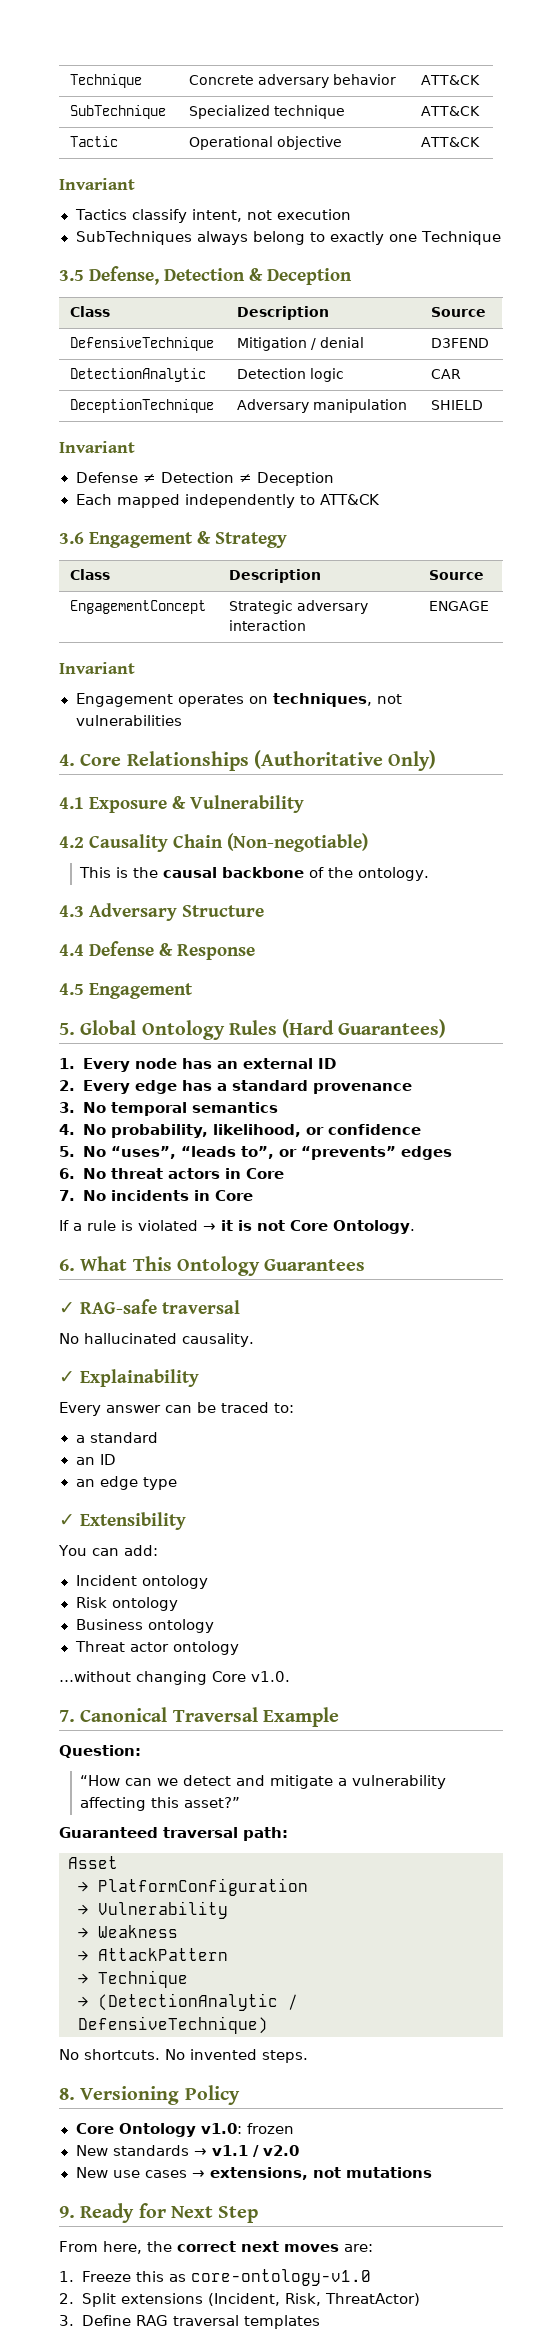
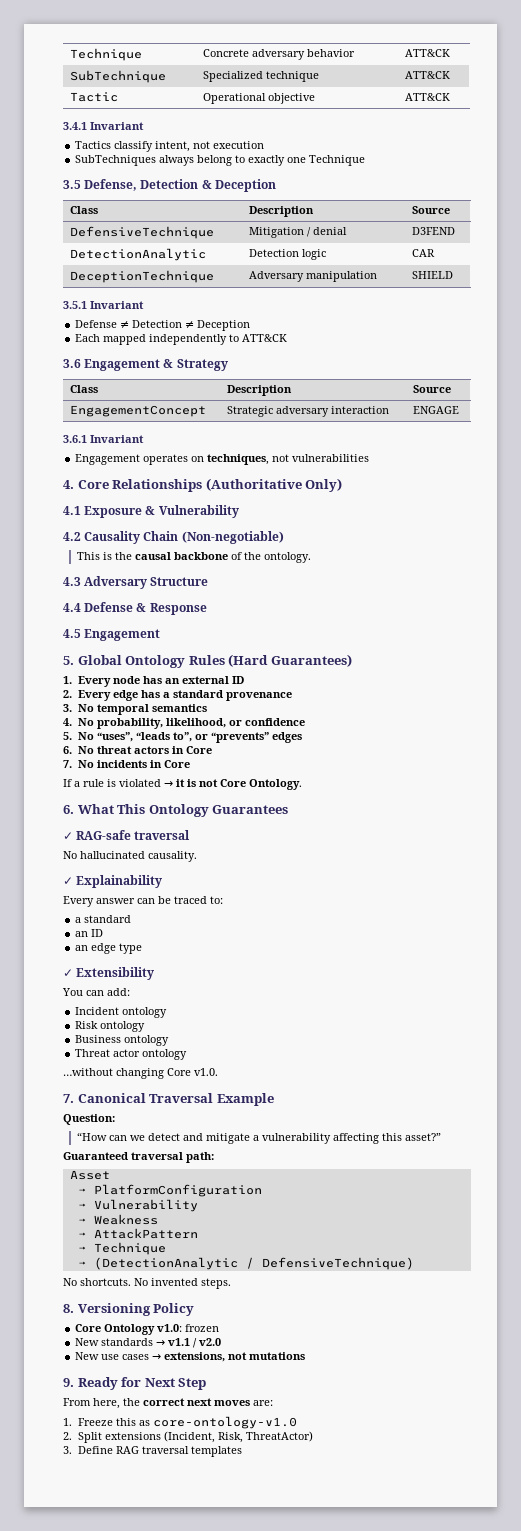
  Tactic | Operational objective | ATT&CK
- Invariant
+ 3.4.1 Invariant
  DeceptionTechnique | Adversary manipulation | SHIELD
- Invariant
+ 3.5.1 Invariant
  EngagementConcept | Strategic adversary interaction | ENGAGE
- Invariant
+ 3.6.1 Invariant

